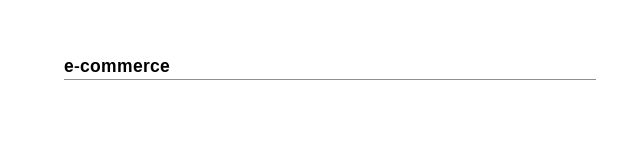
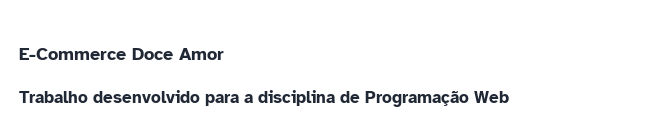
- e-commerce
+ E-Commerce Doce Amor
+ Trabalho desenvolvido para a disciplina de Programação Web

